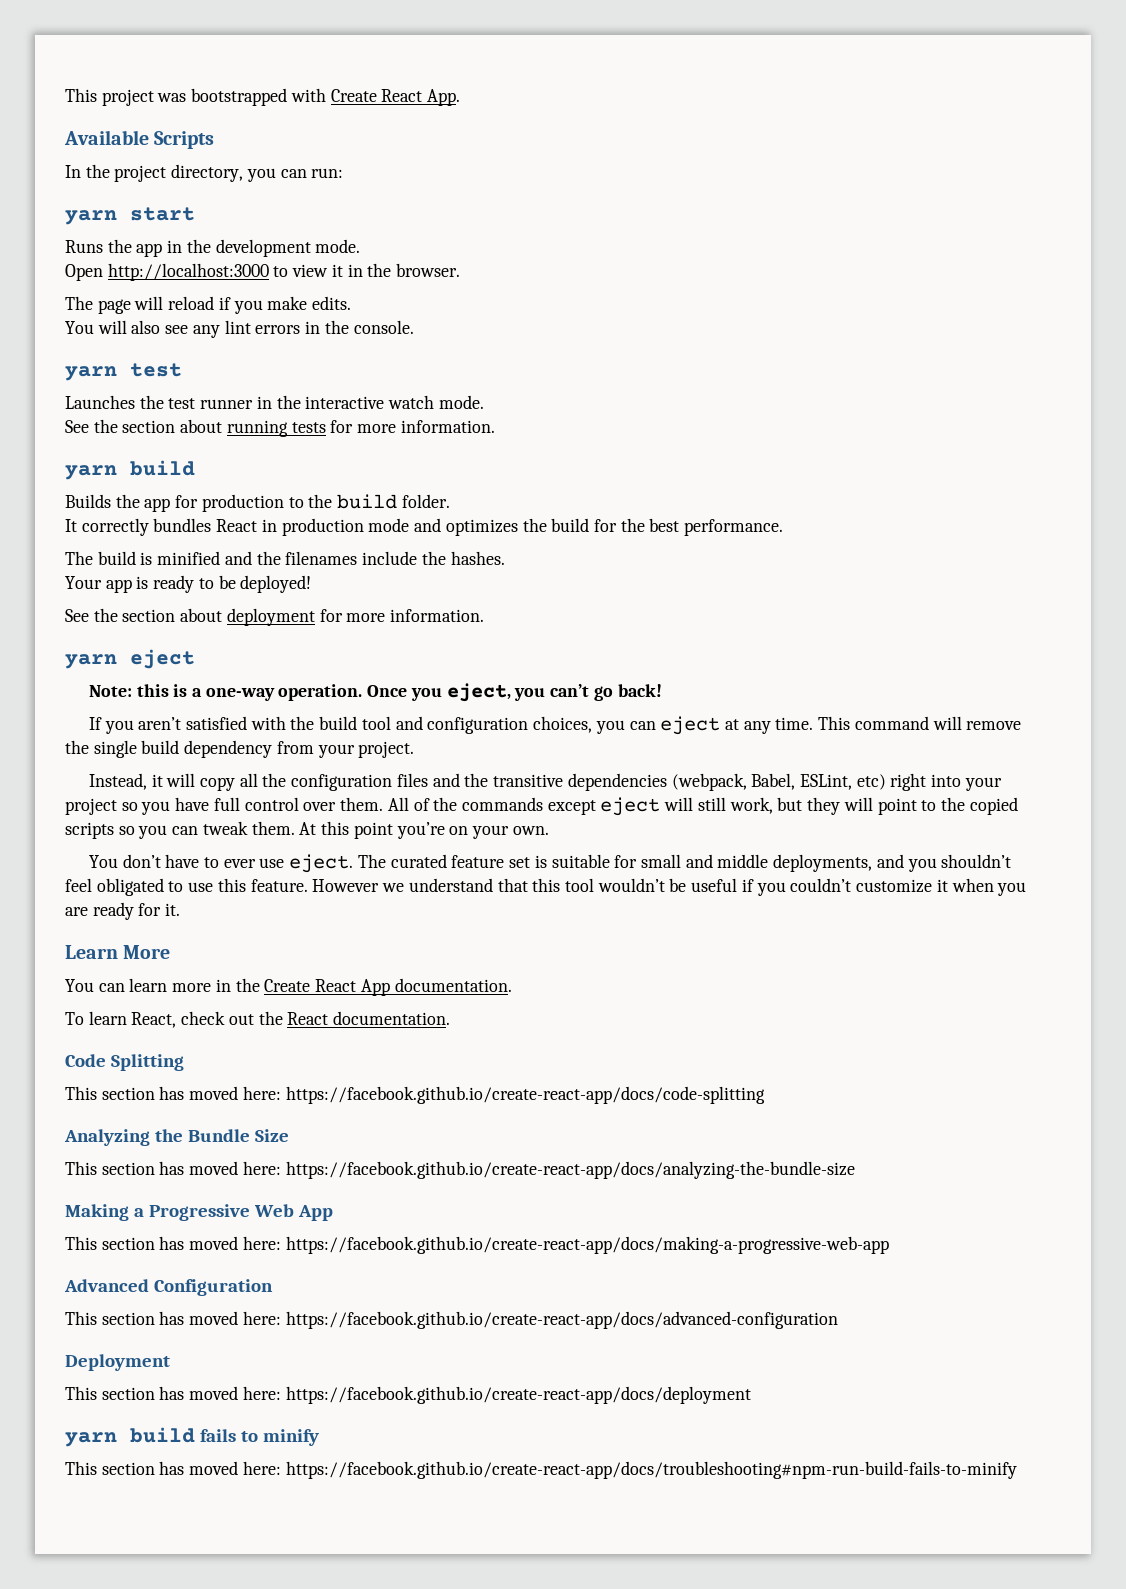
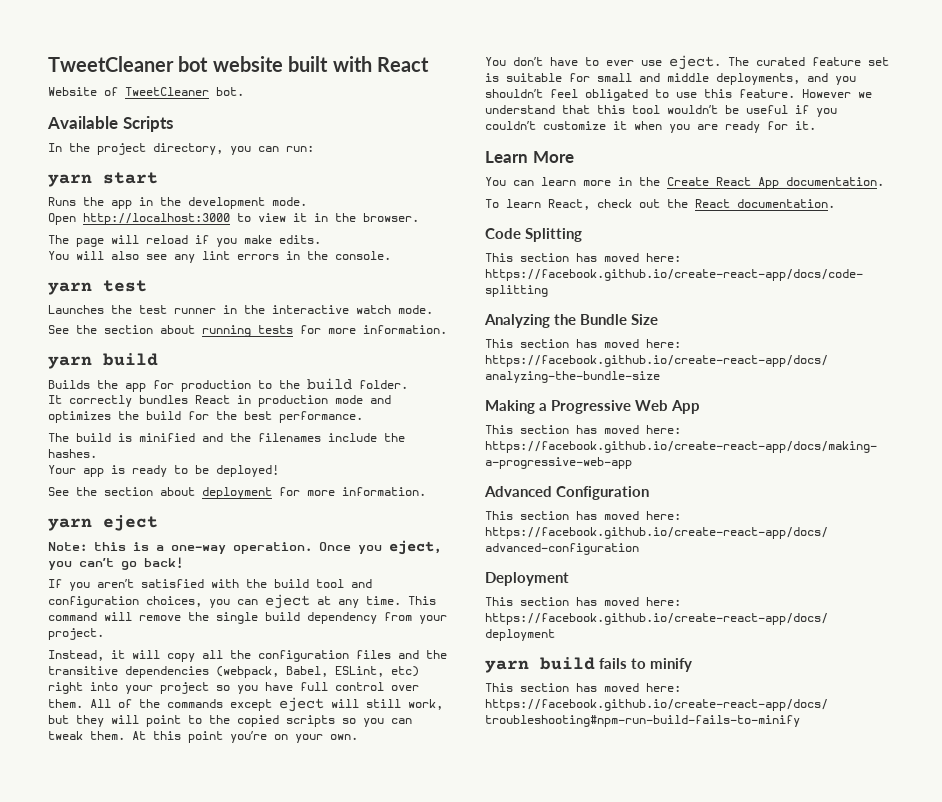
- This project was bootstrapped with Create React App.
+ TweetCleaner bot website built with React
+ Website of TweetCleaner bot.

